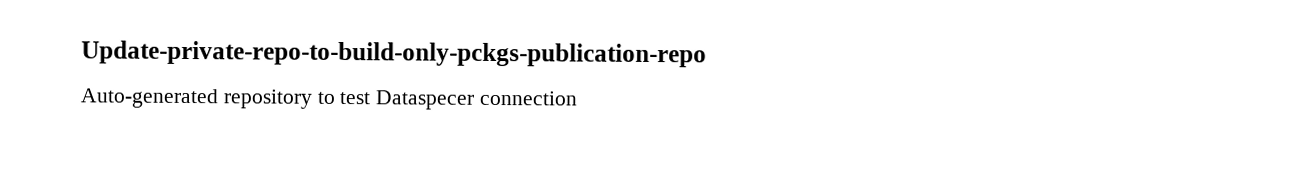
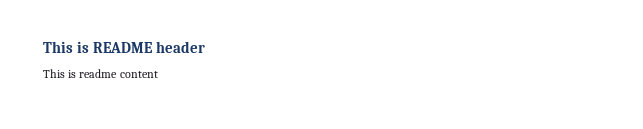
- Update-private-repo-to-build-only-pckgs-publication-repo
- Auto-generated repository to test Dataspecer connection
+ This is README header
+ This is readme content

